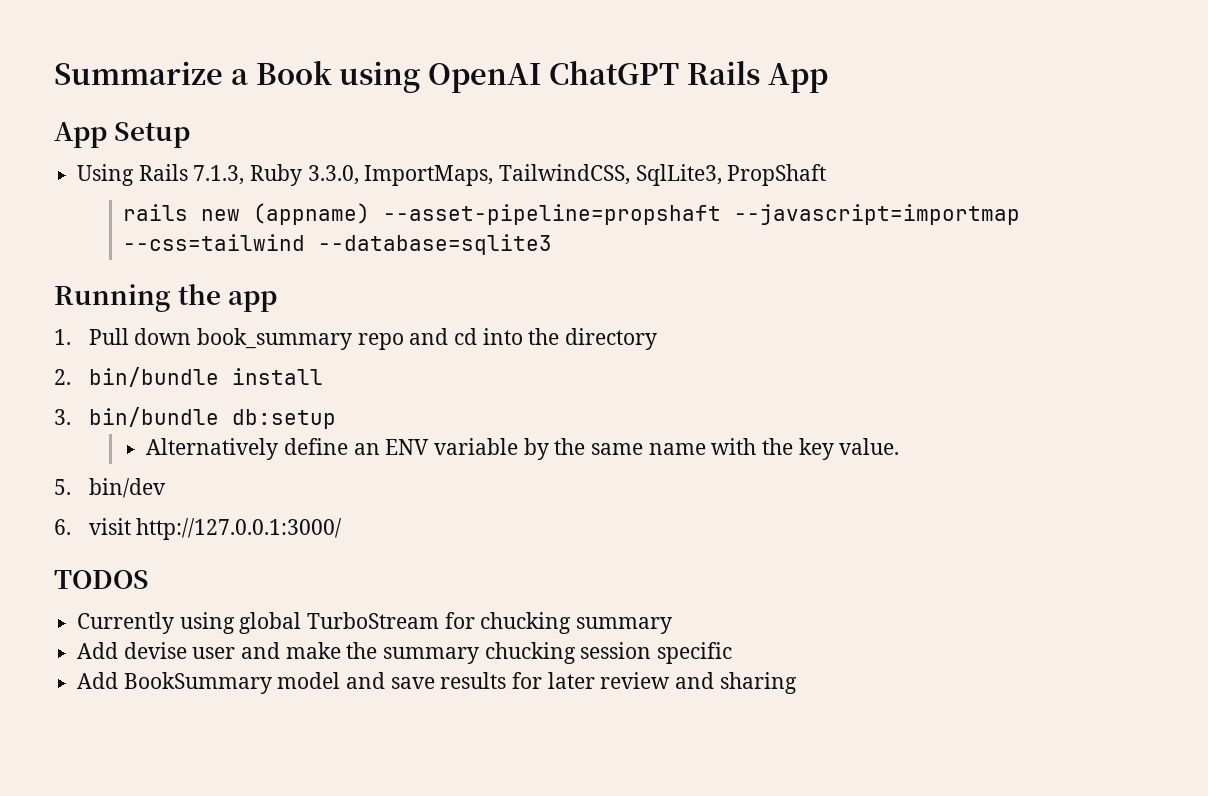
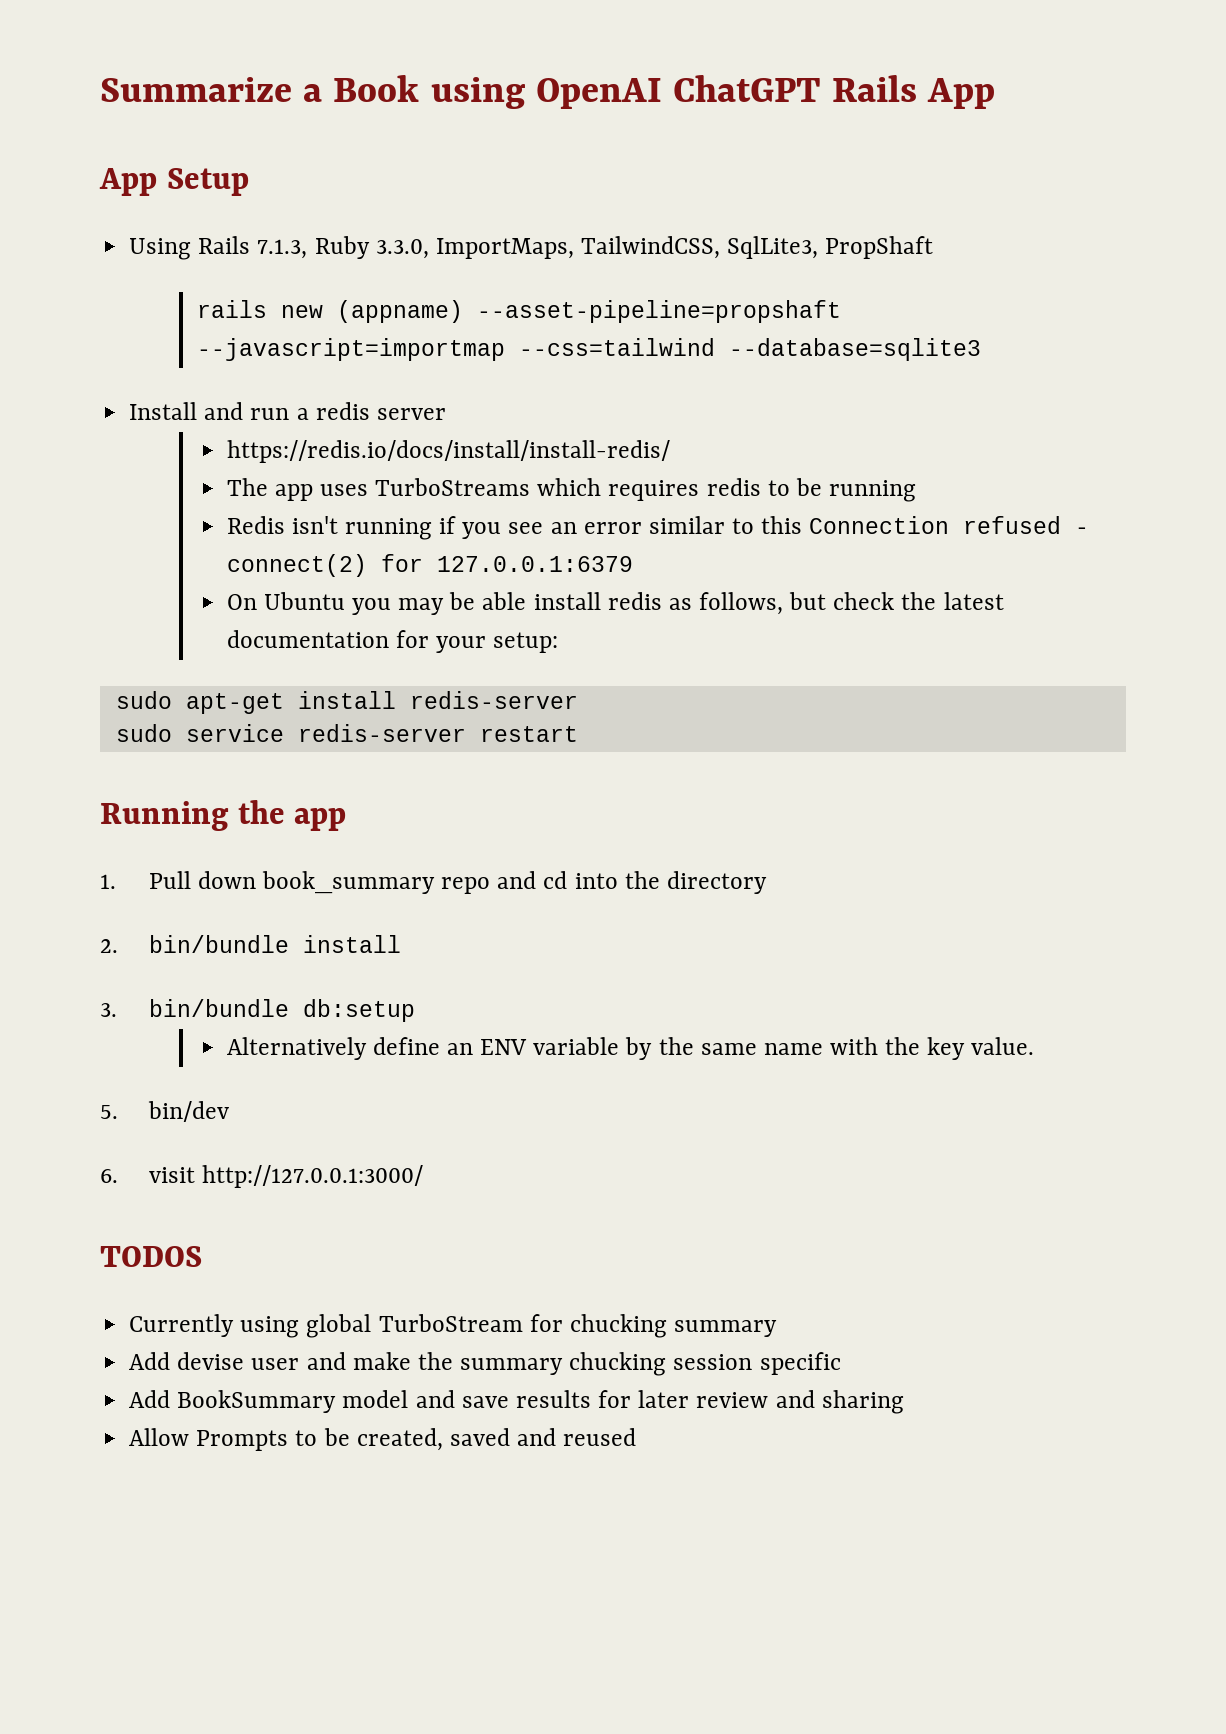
+ Install and run a redis server
+ https://redis.io/docs/install/install-redis/
+ The app uses TurboStreams which requires redis to be running
+ Redis isn't running if you see an error similar to this Connection refused - connect(2) for 127.0.0.1:6379
+ On Ubuntu you may be able install redis as follows, but check the latest documentation for your setup:
+ sudo apt-get install redis-server
+ sudo service redis-server restart
+ Allow Prompts to be created, saved and reused

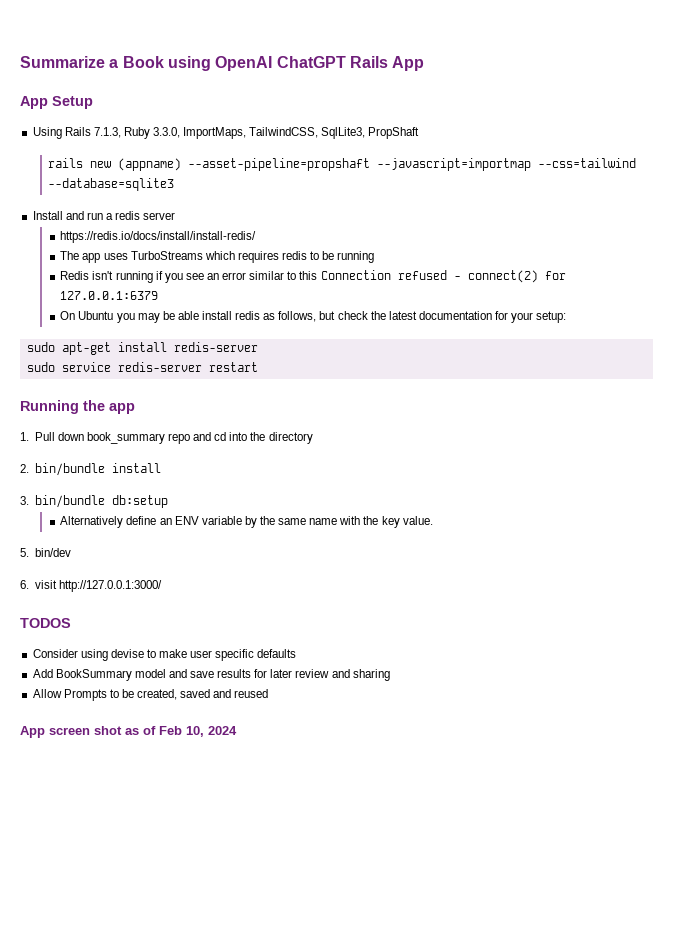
- Currently using global TurboStream for chucking summary
- Add devise user and make the summary chucking session specific
+ Consider using devise to make user specific defaults
+ App screen shot as of Feb 10, 2024

